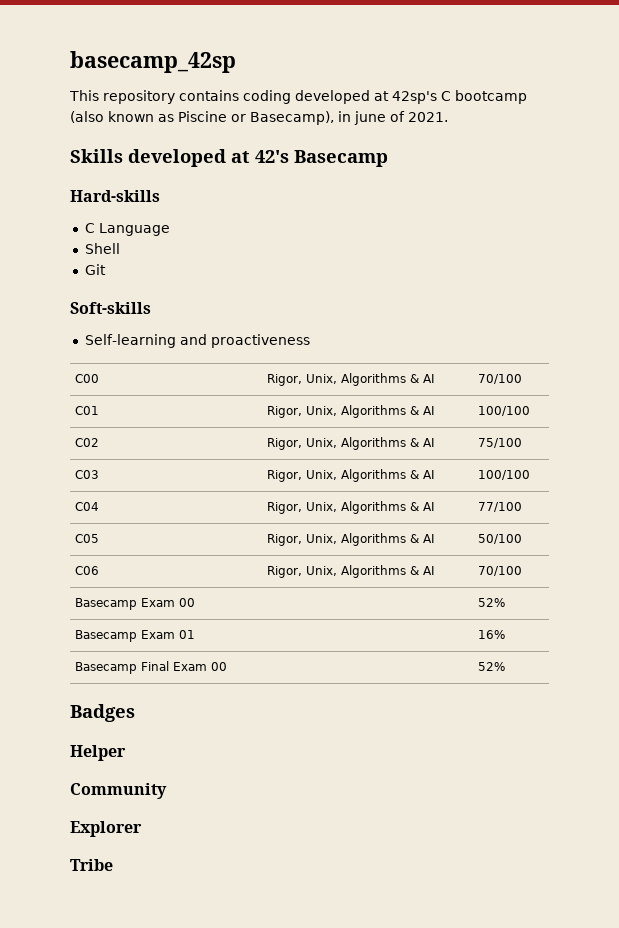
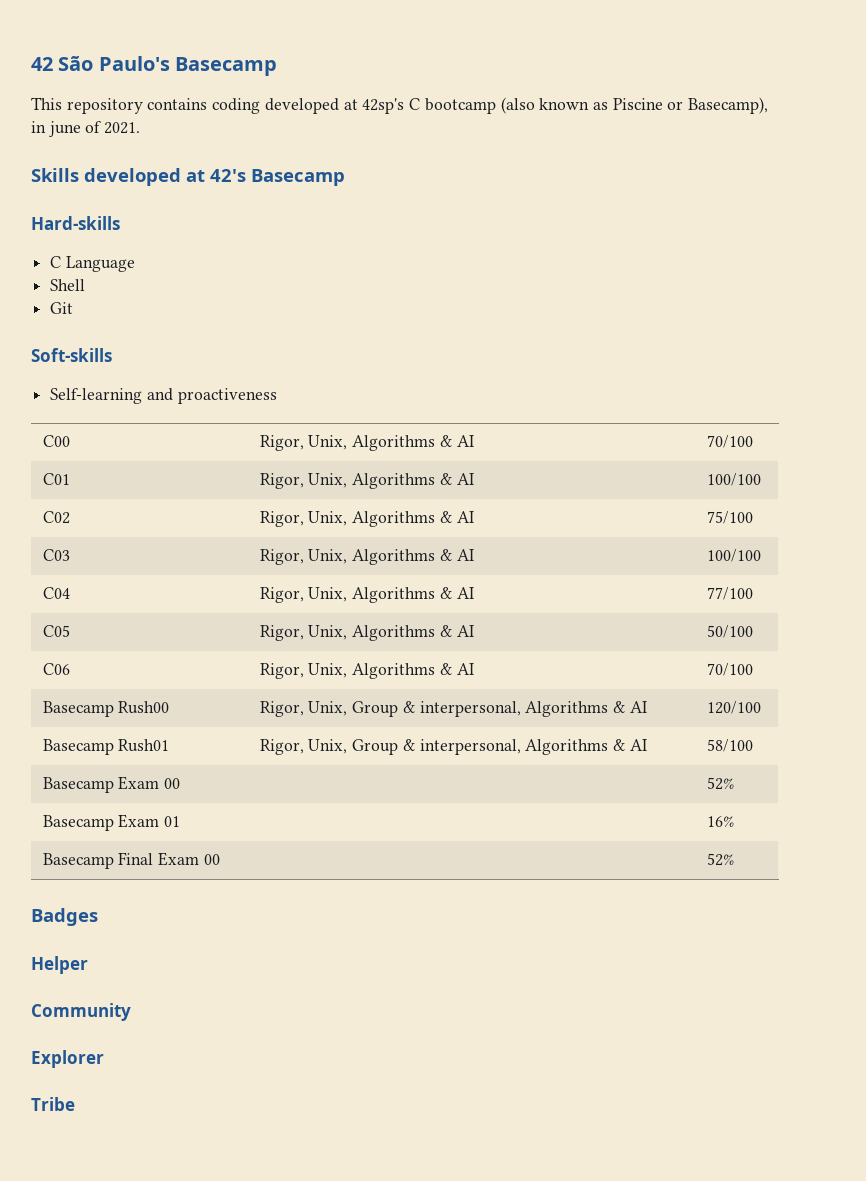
- basecamp_42sp
+ 42 São Paulo's Basecamp
+ Basecamp Rush00 | Rigor, Unix, Group & interpersonal, Algorithms & AI | 120/100
+ Basecamp Rush01 | Rigor, Unix, Group & interpersonal, Algorithms & AI | 58/100

